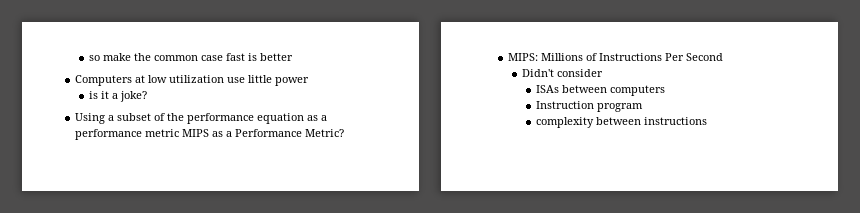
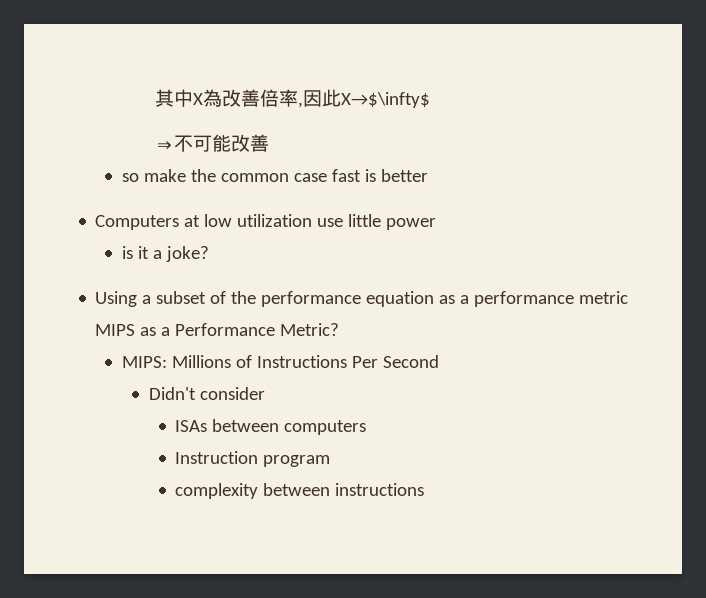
+ 其中X為改善倍率,因此X→$\infty$
+ ⇒不可能改善

